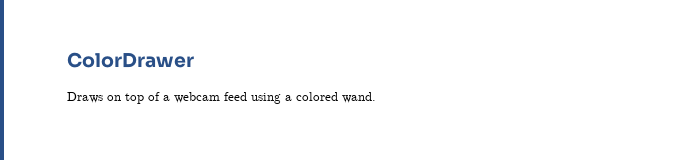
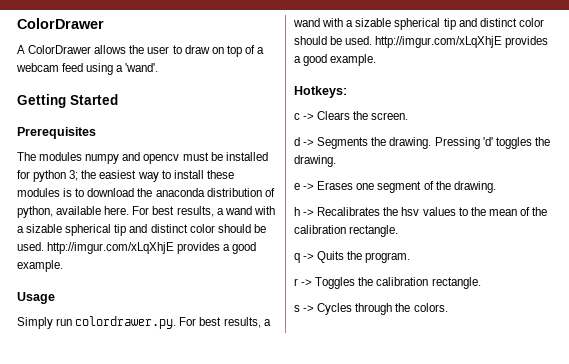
- Draws on top of a webcam feed using a colored wand.
+ A ColorDrawer allows the user to draw on top of a webcam feed using a 'wand'.
+ Getting Started
+ Prerequisites
+ The modules numpy and opencv must be installed for python 3; the easiest way to install these modules is to download the anaconda distribution of python, available here. For best results, a wand with a sizable spherical tip and distinct color should be used. http://imgur.com/xLqXhjE provides a good example.
+ Usage
+ Simply run colordrawer.py. For best results, a wand with a sizable spherical tip and distinct color should be used. http://imgur.com/xLqXhjE provides a good example.
+ Hotkeys:
+ c -> Clears the screen.
+ d -> Segments the drawing. Pressing 'd' toggles the drawing.
+ e -> Erases one segment of the drawing.
+ h -> Recalibrates the hsv values to the mean of the calibration rectangle.
+ q -> Quits the program.
+ r -> Toggles the calibration rectangle.
+ s -> Cycles through the colors.

